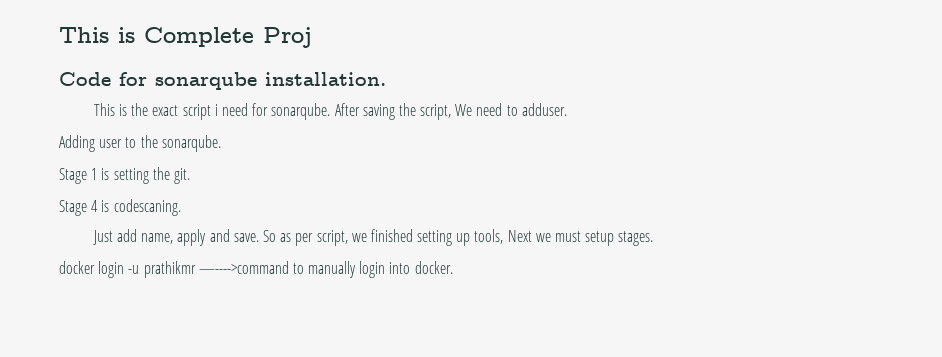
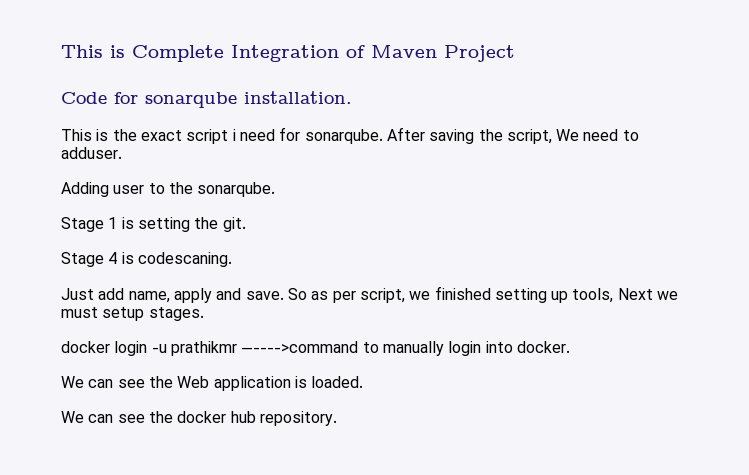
- This is Complete Proj
+ This is Complete Integration of Maven Project
+ We can see the Web application is loaded.
+ We can see the docker hub repository.

